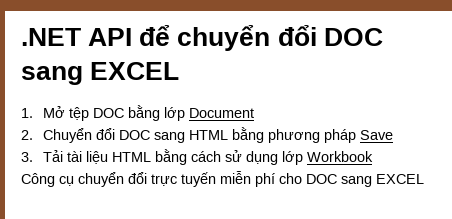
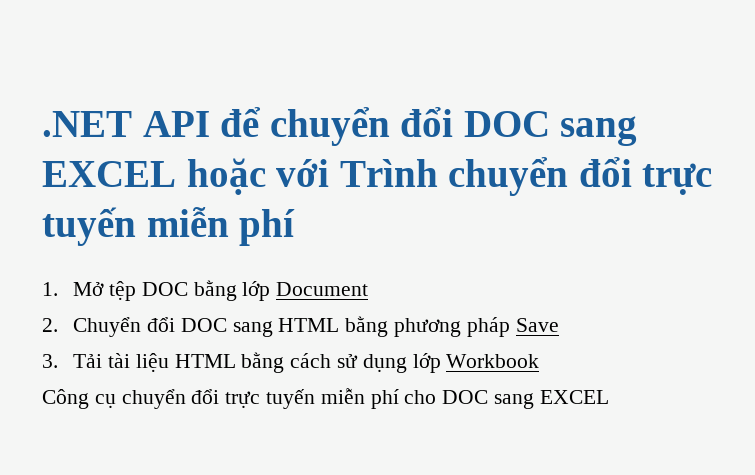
- .NET API để chuyển đổi DOC sang EXCEL
+ .NET API để chuyển đổi DOC sang EXCEL hoặc với Trình chuyển đổi trực tuyến miễn phí

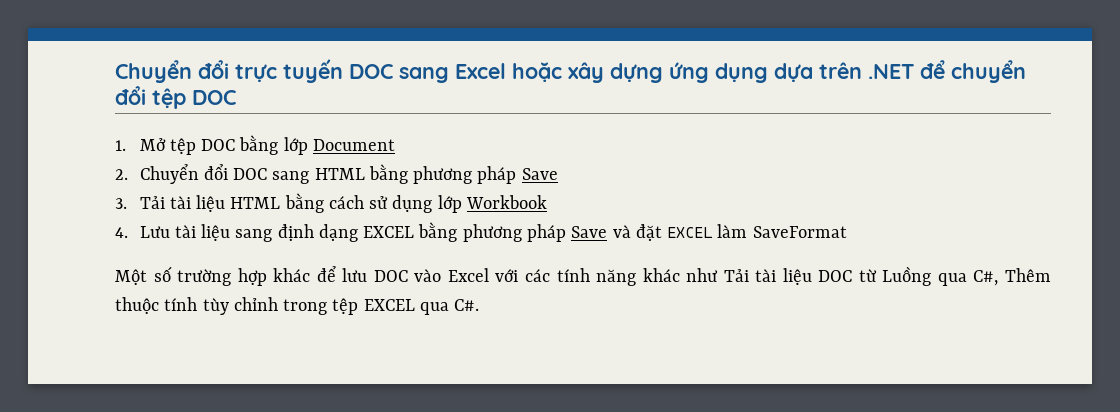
- .NET API để chuyển đổi DOC sang EXCEL hoặc với Trình chuyển đổi trực tuyến miễn phí
+ Chuyển đổi trực tuyến DOC sang Excel hoặc xây dựng ứng dụng dựa trên .NET để chuyển đổi tệp DOC
- Công cụ chuyển đổi trực tuyến miễn phí cho DOC sang EXCEL
+ 4. Lưu tài liệu sang định dạng EXCEL bằng phương pháp Save và đặt EXCEL làm SaveFormat
+ Một số trường hợp khác để lưu DOC vào Excel với các tính năng khác như Tải tài liệu DOC từ Luồng qua C#, Thêm thuộc tính tùy chỉnh trong tệp EXCEL qua C#.

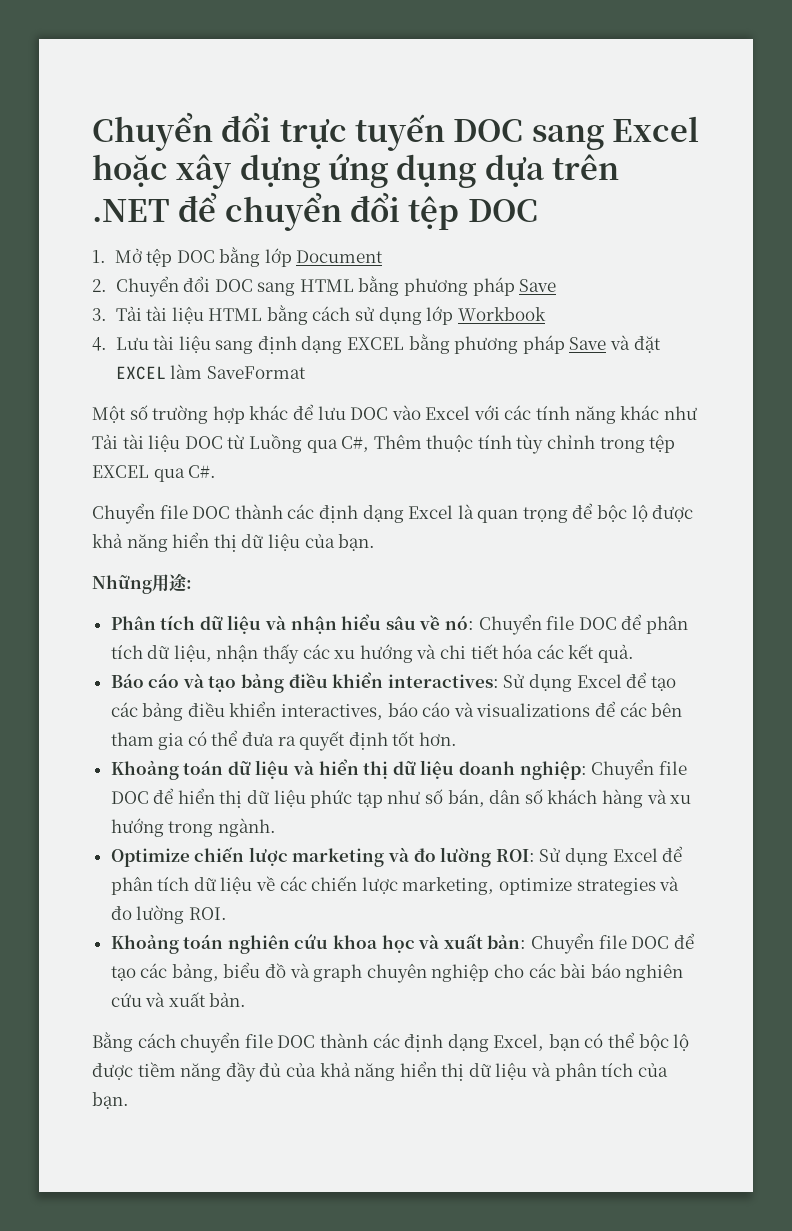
+ Chuyển file DOC thành các định dạng Excel là quan trọng để bộc lộ được khả năng hiển thị dữ liệu của bạn.
+ Những用途:
+ Phân tích dữ liệu và nhận hiểu sâu về nó: Chuyển file DOC để phân tích dữ liệu, nhận thấy các xu hướng và chi tiết hóa các kết quả.
+ Báo cáo và tạo bảng điều khiển interactives: Sử dụng Excel để tạo các bảng điều khiển interactives, báo cáo và visualizations để các bên tham gia có thể đưa ra quyết định tốt hơn.
+ Khoảng toán dữ liệu và hiển thị dữ liệu doanh nghiệp: Chuyển file DOC để hiển thị dữ liệu phức tạp như số bán, dân số khách hàng và xu hướng trong ngành.
+ Optimize chiến lược marketing và đo lường ROI: Sử dụng Excel để phân tích dữ liệu về các chiến lược marketing, optimize strategies và đo lường ROI.
+ Khoảng toán nghiên cứu khoa học và xuất bản: Chuyển file DOC để tạo các bảng, biểu đồ và graph chuyên nghiệp cho các bài báo nghiên cứu và xuất bản.
+ Bằng cách chuyển file DOC thành các định dạng Excel, bạn có thể bộc lộ được tiềm năng đầy đủ của khả năng hiển thị dữ liệu và phân tích của bạn.

